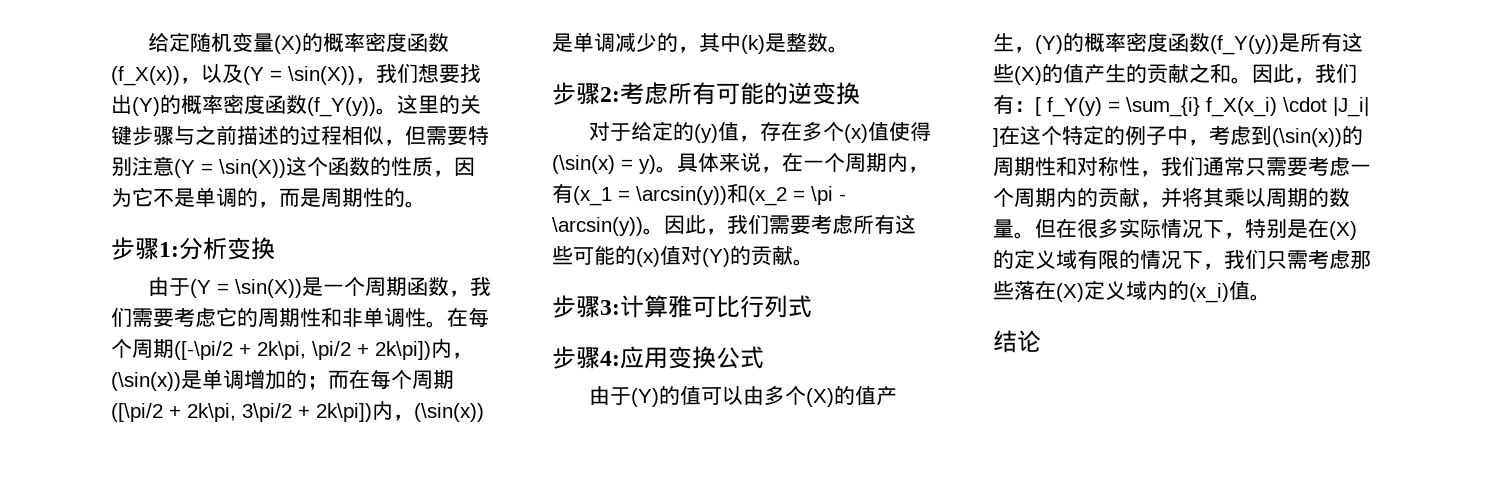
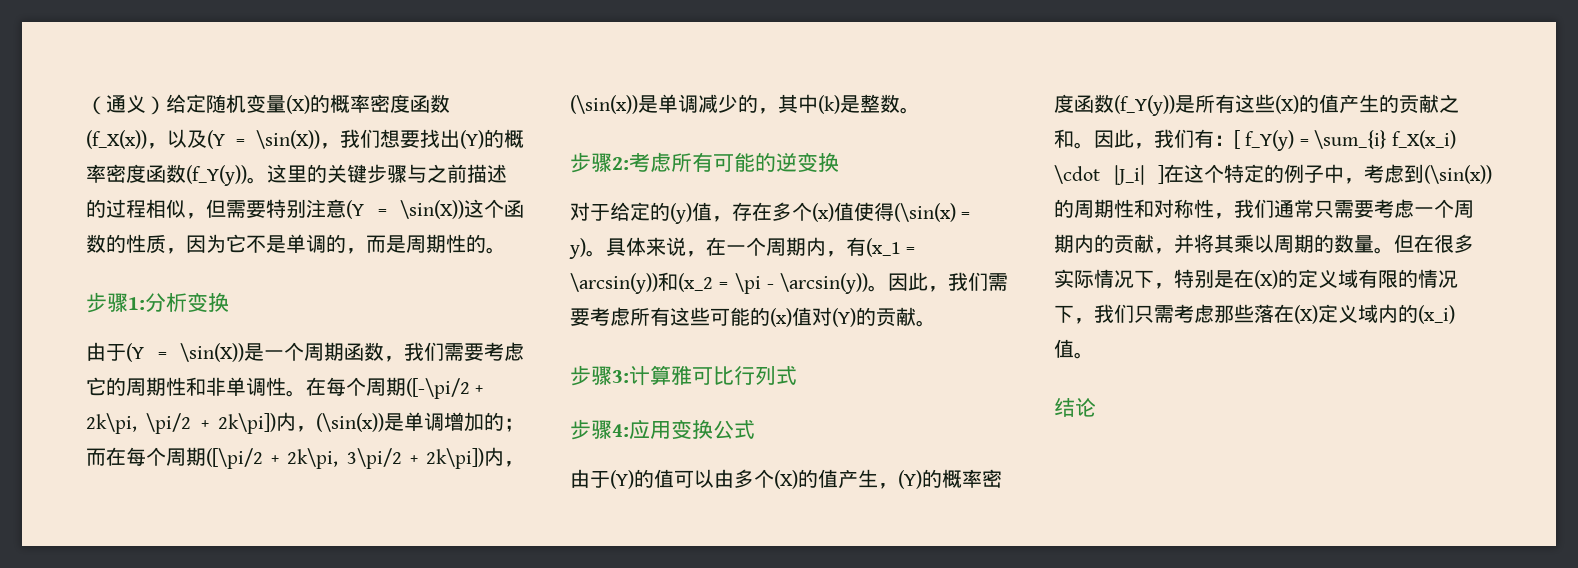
- 给定随机变量(X)的概率密度函数(f_X(x))，以及(Y = \sin(X))，我们想要找出(Y)的概率密度函数(f_Y(y))。
+ （通义）给定随机变量(X)的概率密度函数(f_X(x))，以及(Y = \sin(X))，我们想要找出(Y)的概率密度函数(f_Y(y))。

